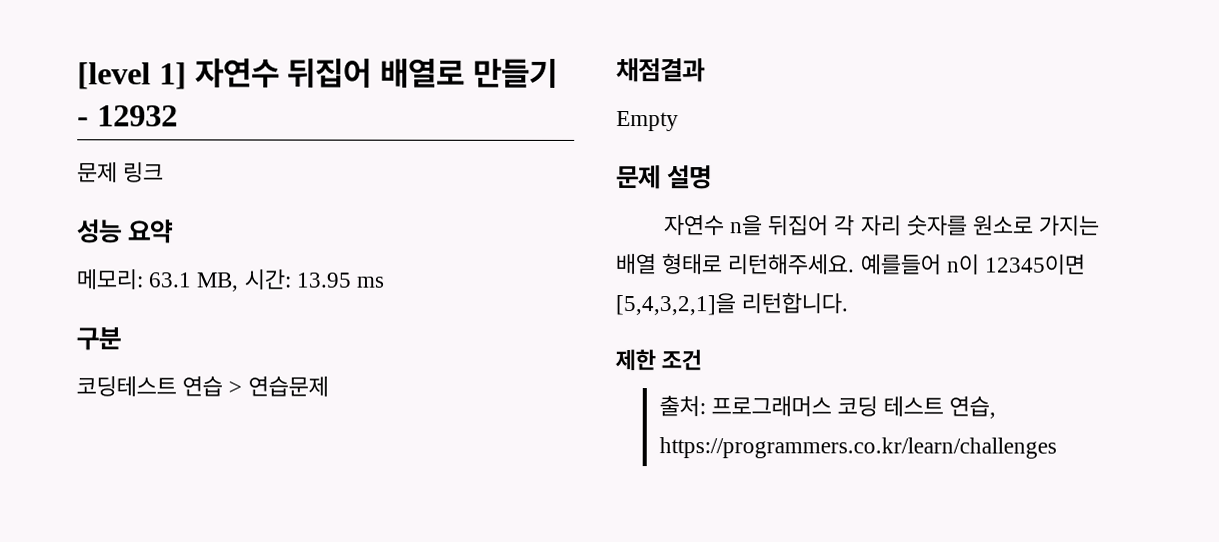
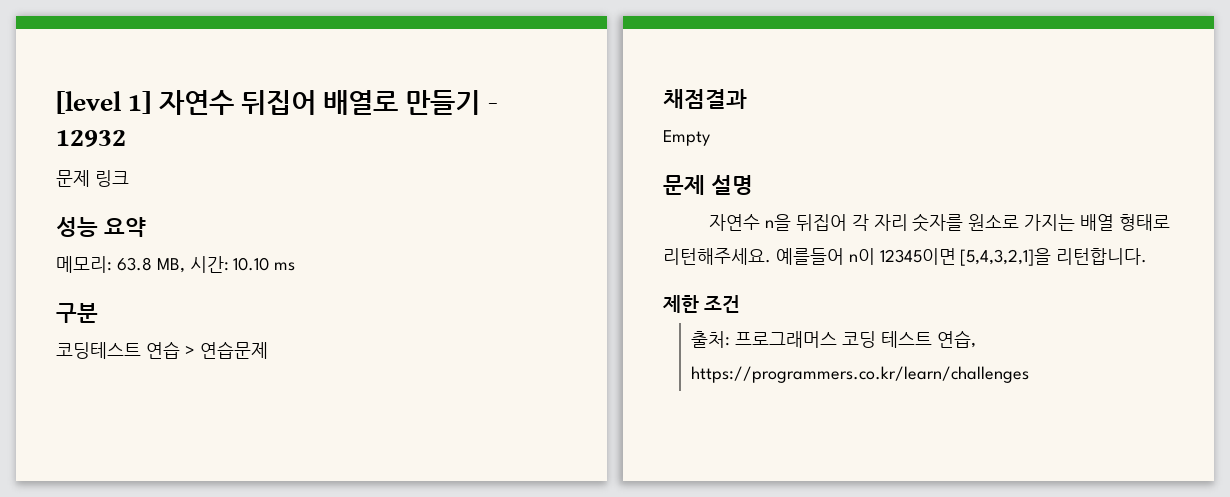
- 메모리: 63.1 MB, 시간: 13.95 ms
+ 메모리: 63.8 MB, 시간: 10.10 ms

